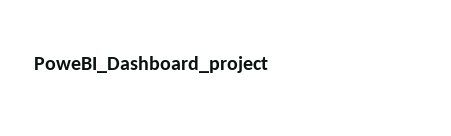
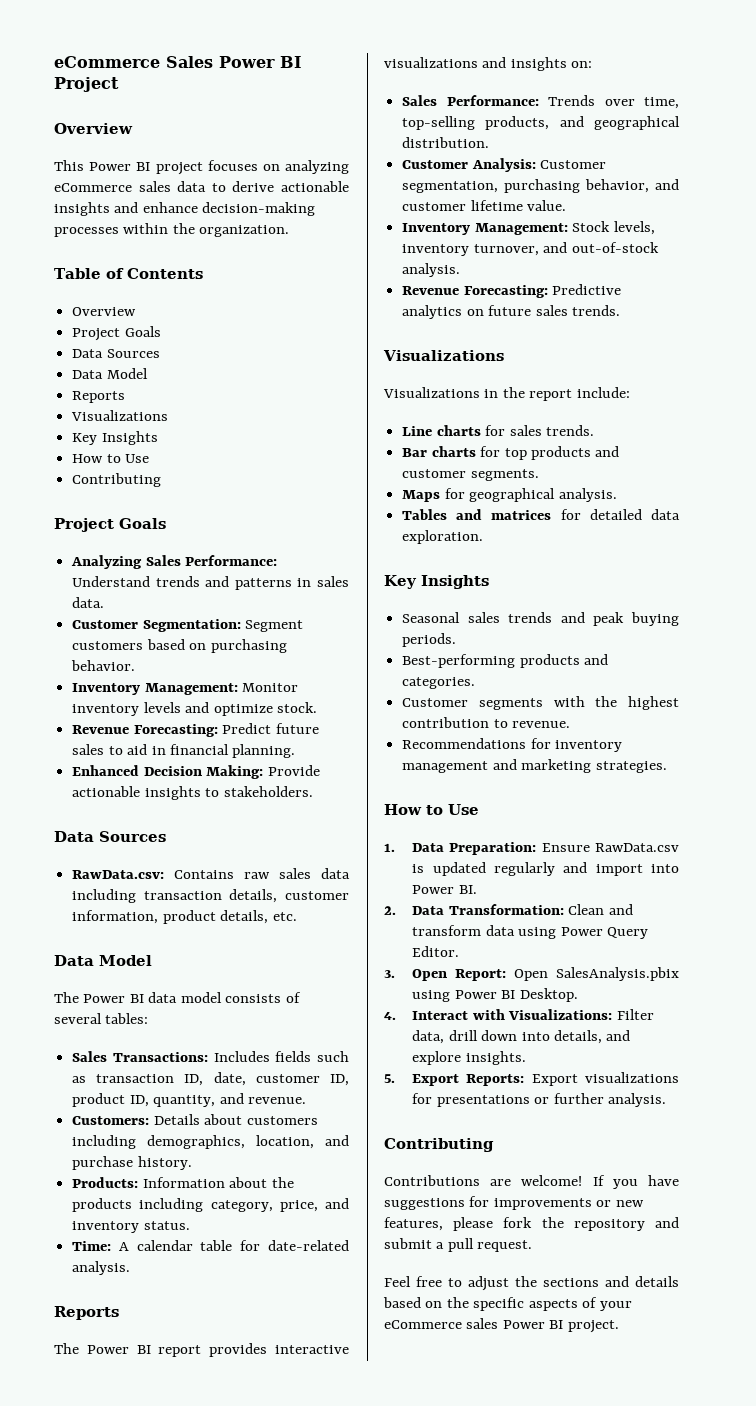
- PoweBI_Dashboard_project
+ eCommerce Sales Power BI Project
+ Overview
+ This Power BI project focuses on analyzing eCommerce sales data to derive actionable insights and enhance decision-making processes within the organization.
+ Table of Contents
+ Overview
+ Project Goals
+ Data Sources
+ Data Model
+ Reports
+ Visualizations
+ Key Insights
+ How to Use
+ Contributing
+ Project Goals
+ Analyzing Sales Performance: Understand trends and patterns in sales data.
+ Customer Segmentation: Segment customers based on purchasing behavior.
+ Inventory Management: Monitor inventory levels and optimize stock.
+ Revenue Forecasting: Predict future sales to aid in financial planning.
+ Enhanced Decision Making: Provide actionable insights to stakeholders.
+ Data Sources
+ RawData.csv: Contains raw sales data including transaction details, customer information, product details, etc.
+ Data Model
+ The Power BI data model consists of several tables:
+ Sales Transactions: Includes fields such as transaction ID, date, customer ID, product ID, quantity, and revenue.
+ Customers: Details about customers including demographics, location, and purchase history.
+ Products: Information about the products including category, price, and inventory status.
+ Time: A calendar table for date-related analysis.
+ Reports
+ The Power BI report provides interactive visualizations and insights on:
+ Sales Performance: Trends over time, top-selling products, and geographical distribution.
+ Customer Analysis: Customer segmentation, purchasing behavior, and customer lifetime value.
+ Inventory Management: Stock levels, inventory turnover, and out-of-stock analysis.
+ Revenue Forecasting: Predictive analytics on future sales trends.
+ Visualizations
+ Visualizations in the report include:
+ Line charts for sales trends.
+ Bar charts for top products and customer segments.
+ Maps for geographical analysis.
+ Tables and matrices for detailed data exploration.
+ Key Insights
+ Seasonal sales trends and peak buying periods.
+ Best-performing products and categories.
+ Customer segments with the highest contribution to revenue.
+ Recommendations for inventory management and marketing strategies.
+ How to Use
+ 1. Data Preparation: Ensure RawData.csv is updated regularly and import into Power BI.
+ 2. Data Transformation: Clean and transform data using Power Query Editor.
+ 3. Open Report: Open SalesAnalysis.pbix using Power BI Desktop.
+ 4. Interact with Visualizations: Filter data, drill down into details, and explore insights.
+ 5. Export Reports: Export visualizations for presentations or further analysis.
+ Contributing
+ Contributions are welcome! If you have suggestions for improvements or new features, please fork the repository and submit a pull request.
+ Feel free to adjust the sections and details based on the specific aspects of your eCommerce sales Power BI project.

